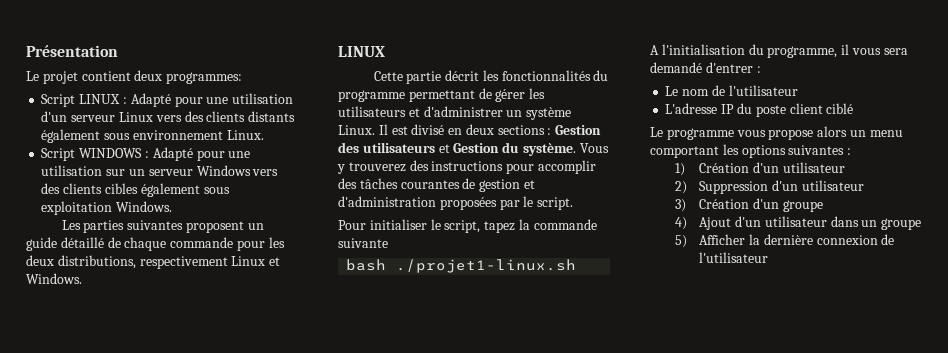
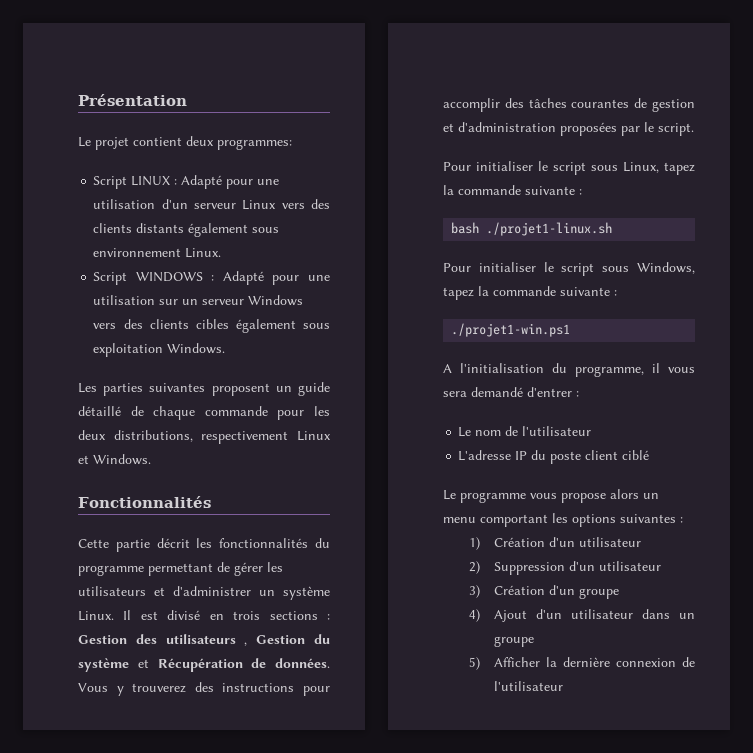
  Les parties suivantes proposent un guide détaillé de chaque commande pour les deux distributions, respectivement Linux et Windows.
- LINUX
+ Fonctionnalités
- Il est divisé en deux sections : Gestion des utilisateurs et Gestion du système.
+ Il est divisé en trois sections : Gestion des utilisateurs , Gestion du système et Récupération de données.
- Pour initialiser le script, tapez la commande suivante
+ Pour initialiser le script sous Linux, tapez la commande suivante :
+ Pour initialiser le script sous Windows, tapez la commande suivante :
+ ./projet1-win.ps1

